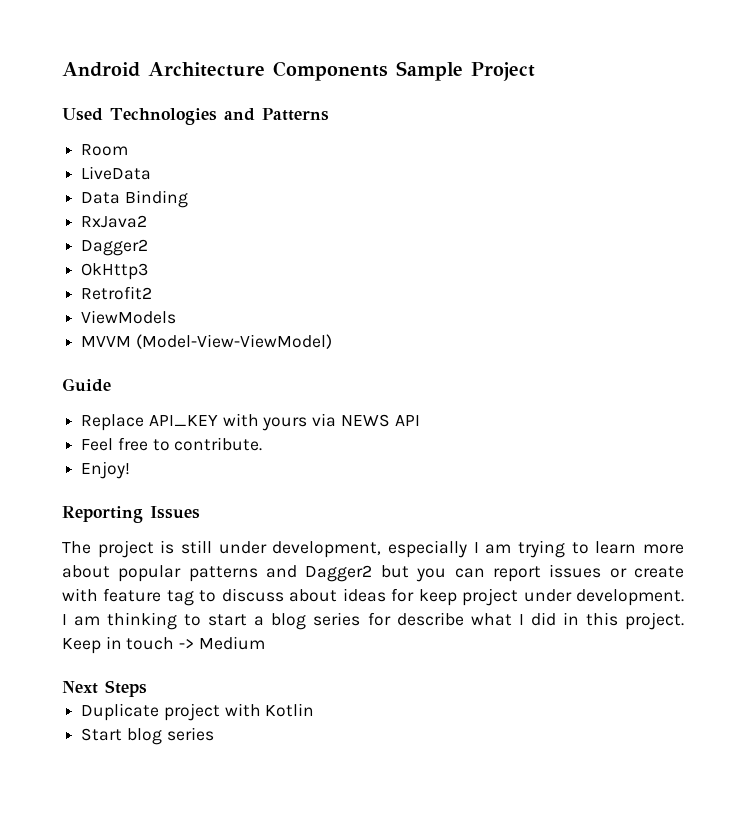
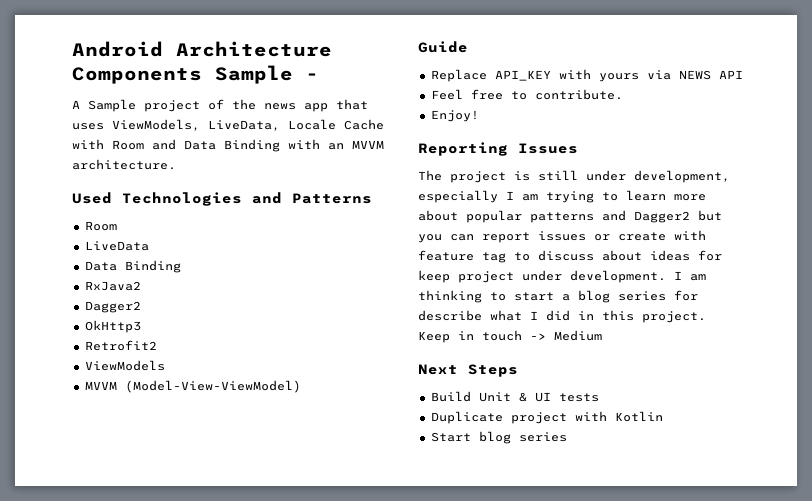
- Android Architecture Components Sample Project
+ Android Architecture Components Sample -
+ A Sample project of the news app that uses ViewModels, LiveData, Locale Cache with Room and Data Binding with an MVVM architecture.
+ Build Unit & UI tests

